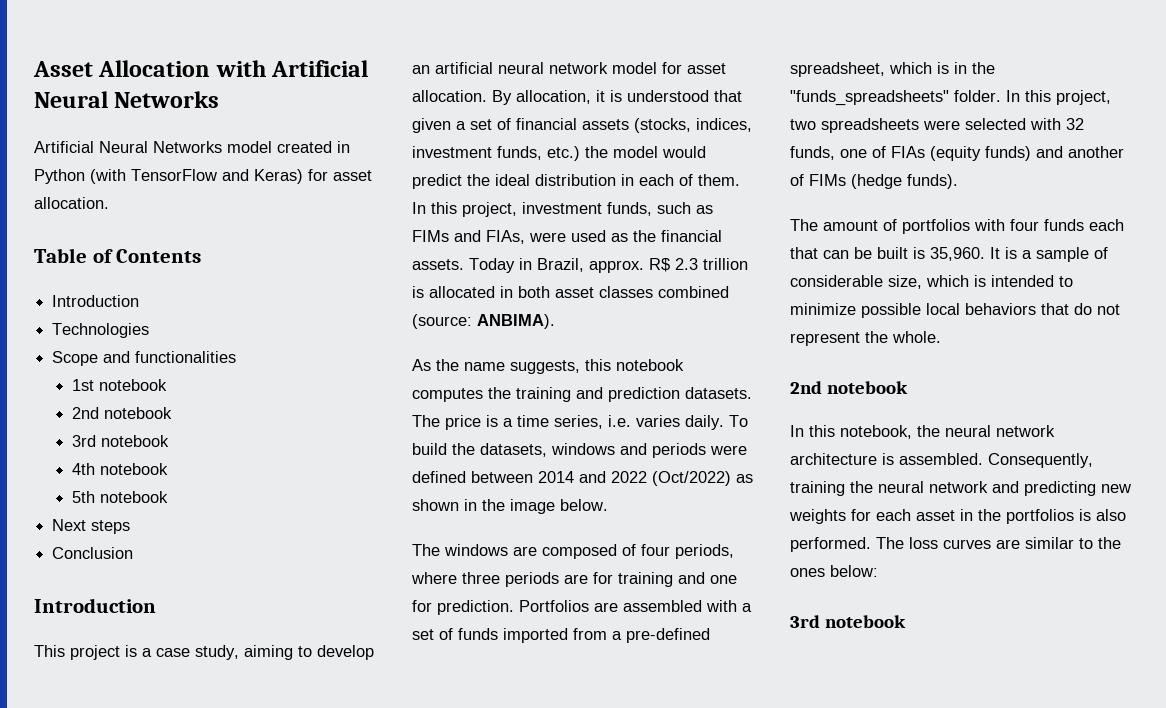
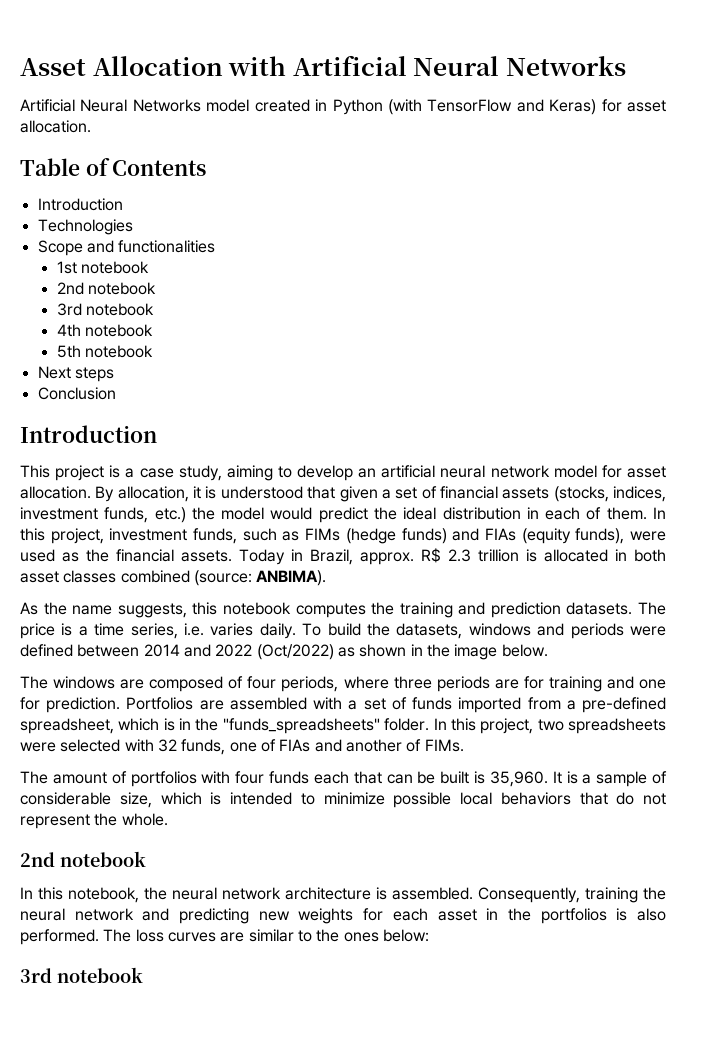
- In this project, investment funds, such as FIMs and FIAs, were used as the financial assets.
+ In this project, investment funds, such as FIMs (hedge funds) and FIAs (equity funds), were used as the financial assets.
- In this project, two spreadsheets were selected with 32 funds, one of FIAs (equity funds) and another of FIMs (hedge funds).
+ In this project, two spreadsheets were selected with 32 funds, one of FIAs and another of FIMs.

